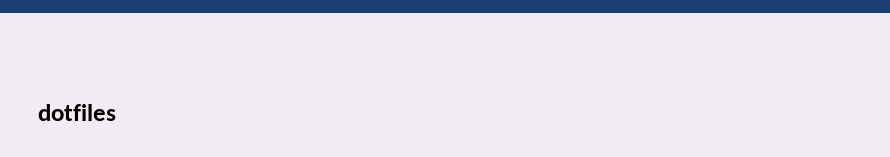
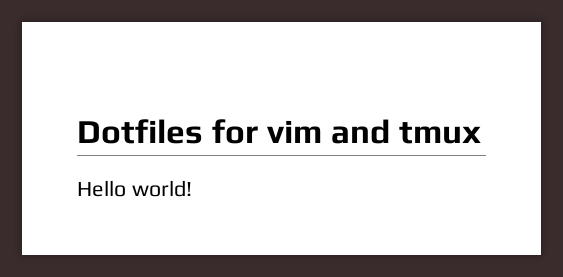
- dotfiles
+ Dotfiles for vim and tmux
+ Hello world!

